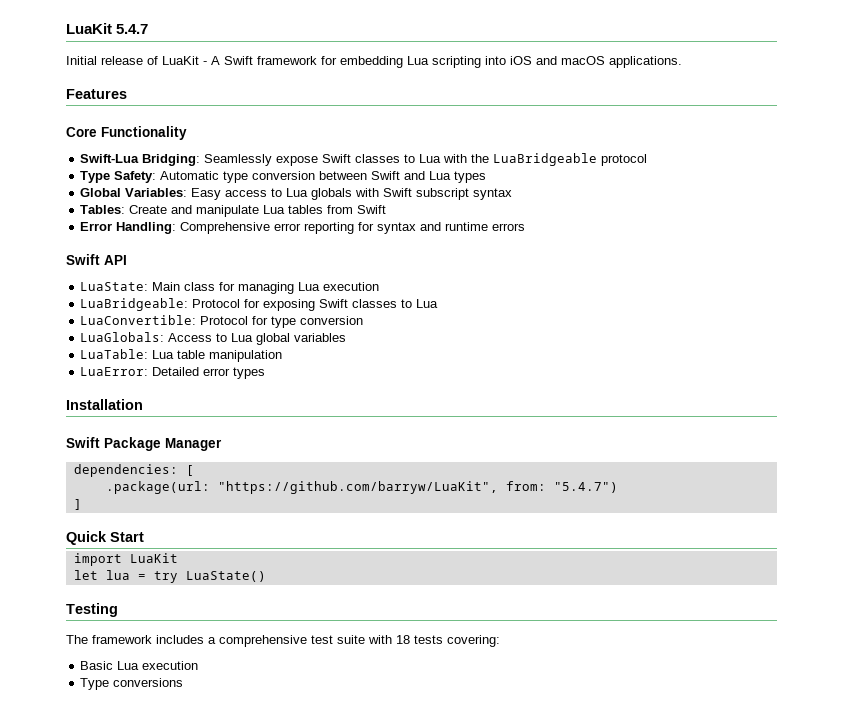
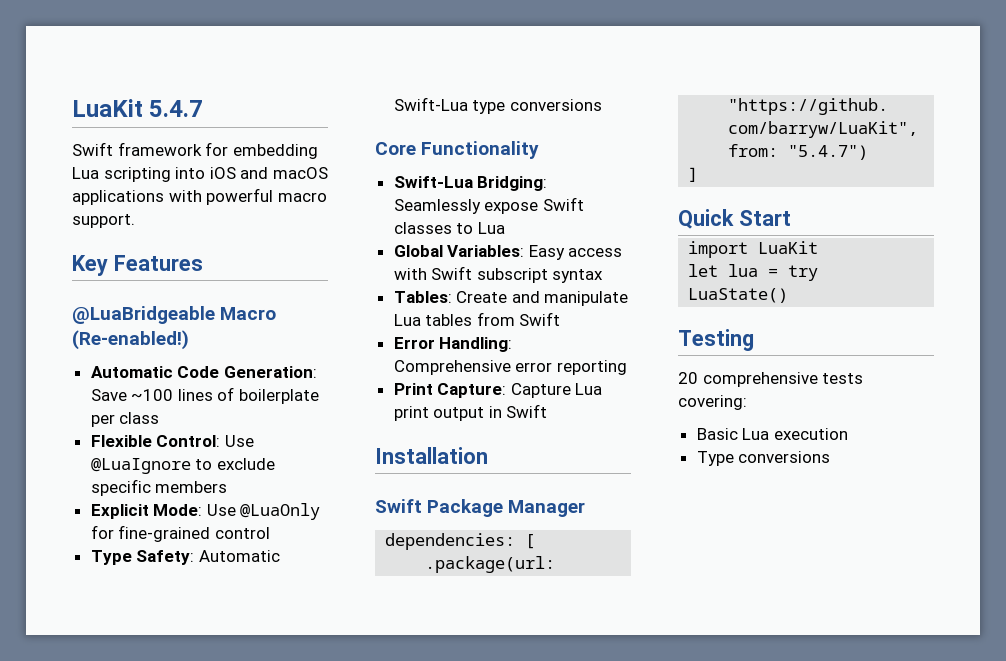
- Initial release of LuaKit - A Swift framework for embedding Lua scripting into iOS and macOS applications.
- Features
+ Swift framework for embedding Lua scripting into iOS and macOS applications with powerful macro support.
+ Key Features
+ @LuaBridgeable Macro (Re-enabled!)
+ Automatic Code Generation: Save ~100 lines of boilerplate per class
+ Flexible Control: Use @LuaIgnore to exclude specific members
+ Explicit Mode: Use @LuaOnly for fine-grained control
+ Type Safety: Automatic Swift-Lua type conversions
- Swift-Lua Bridging: Seamlessly expose Swift classes to Lua with the LuaBridgeable protocol
- Type Safety: Automatic type conversion between Swift and Lua types
+ Swift-Lua Bridging: Seamlessly expose Swift classes to Lua
- Global Variables: Easy access to Lua globals with Swift subscript syntax
+ Global Variables: Easy access with Swift subscript syntax
- Error Handling: Comprehensive error reporting for syntax and runtime errors
- Swift API
- LuaState: Main class for managing Lua execution
- LuaBridgeable: Protocol for exposing Swift classes to Lua
- LuaConvertible: Protocol for type conversion
- LuaGlobals: Access to Lua global variables
- LuaTable: Lua table manipulation
- LuaError: Detailed error types
+ Error Handling: Comprehensive error reporting
+ Print Capture: Capture Lua print output in Swift
- The framework includes a comprehensive test suite with 18 tests covering:
+ 20 comprehensive tests covering:

